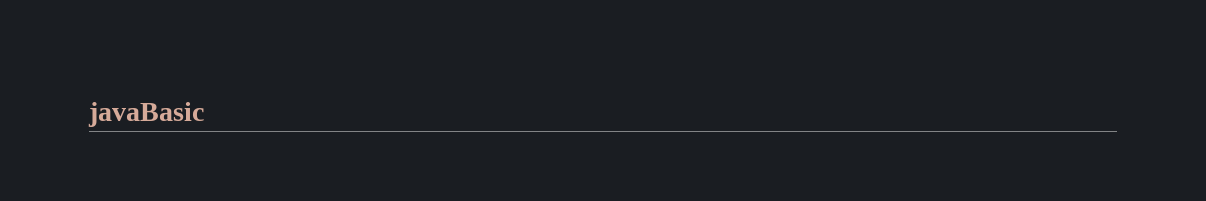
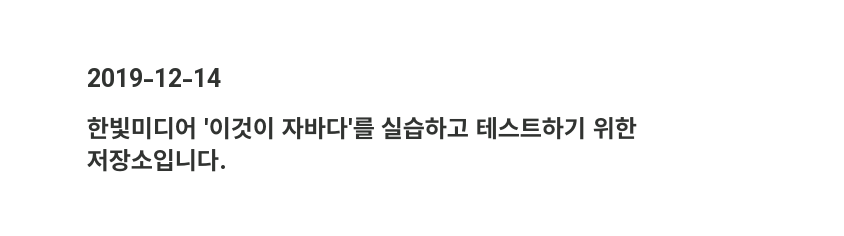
- javaBasic
+ 2019-12-14
+ 한빛미디어 '이것이 자바다'를 실습하고 테스트하기 위한 저장소입니다.

